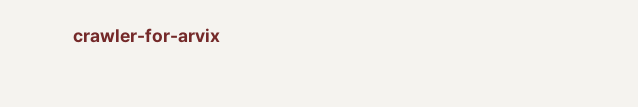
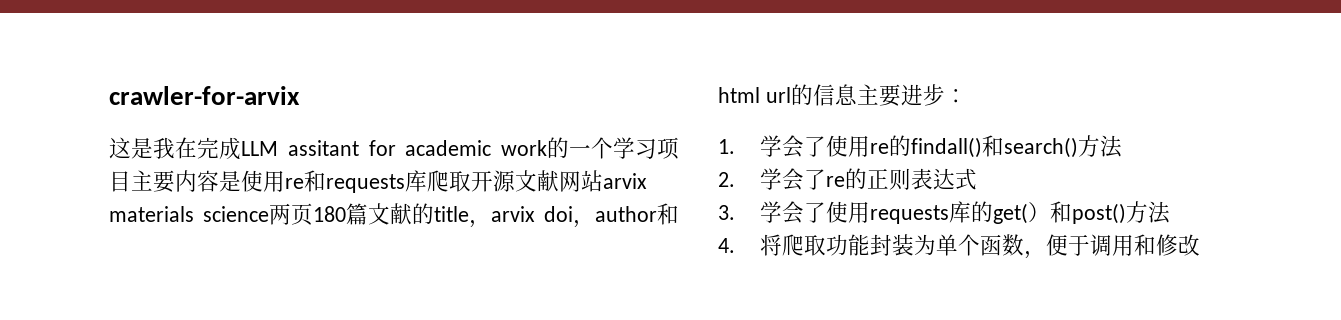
+ 这是我在完成LLM assitant for academic work的一个学习项目主要内容是使用re和requests库爬取开源文献网站arvix materials science两页180篇文献的title，arvix doi，author和html url的信息主要进步：
+ 1.学会了使用re的findall()和search()方法
+ 2.学会了re的正则表达式
+ 3.学会了使用requests库的get(）和post()方法
+ 4.将爬取功能封装为单个函数，便于调用和修改

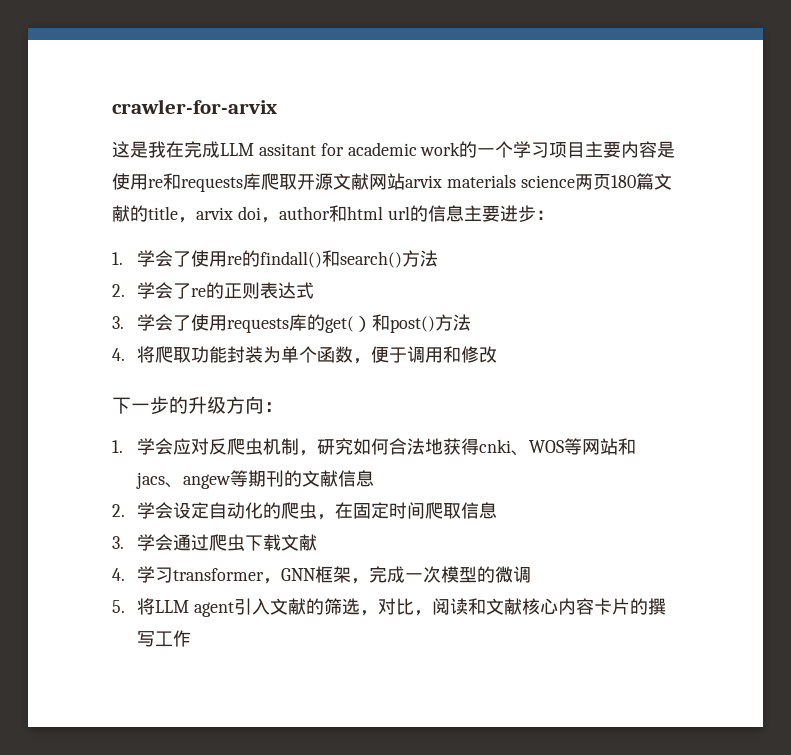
+ 下一步的升级方向：
+ 1.学会应对反爬虫机制，研究如何合法地获得cnki、WOS等网站和jacs、angew等期刊的文献信息
+ 2.学会设定自动化的爬虫，在固定时间爬取信息
+ 3.学会通过爬虫下载文献
+ 4.学习transformer，GNN框架，完成一次模型的微调
+ 5.将LLM agent引入文献的筛选，对比，阅读和文献核心内容卡片的撰写工作

